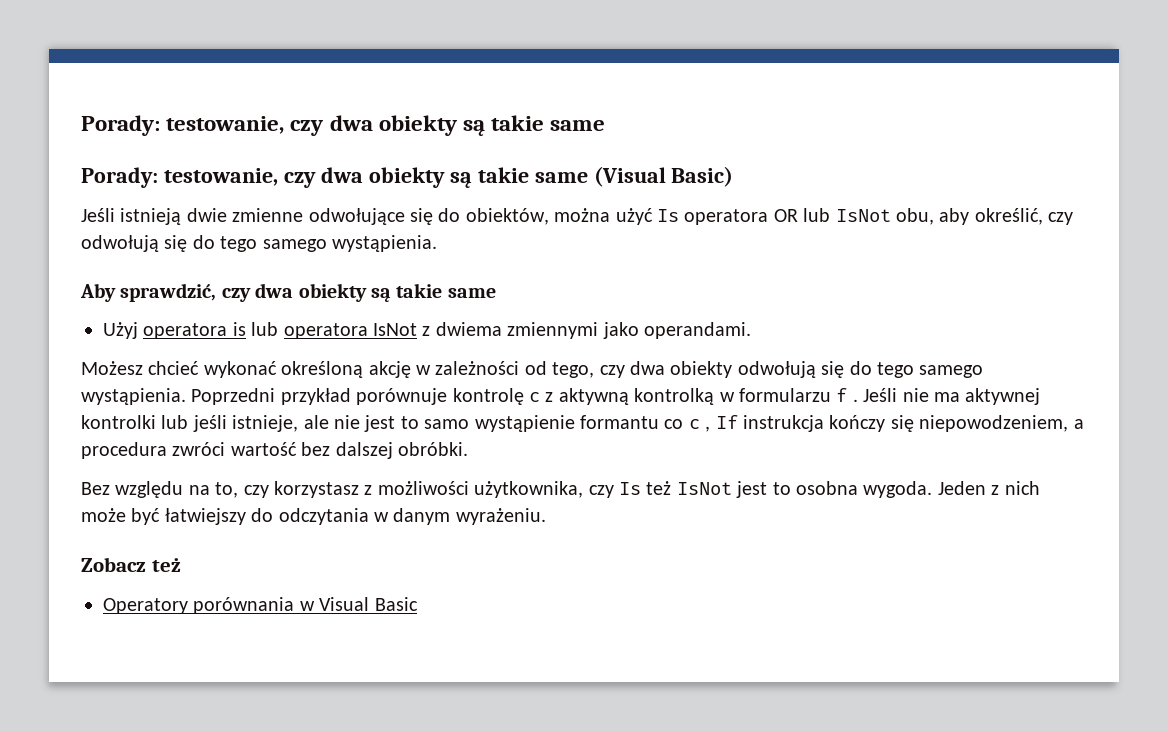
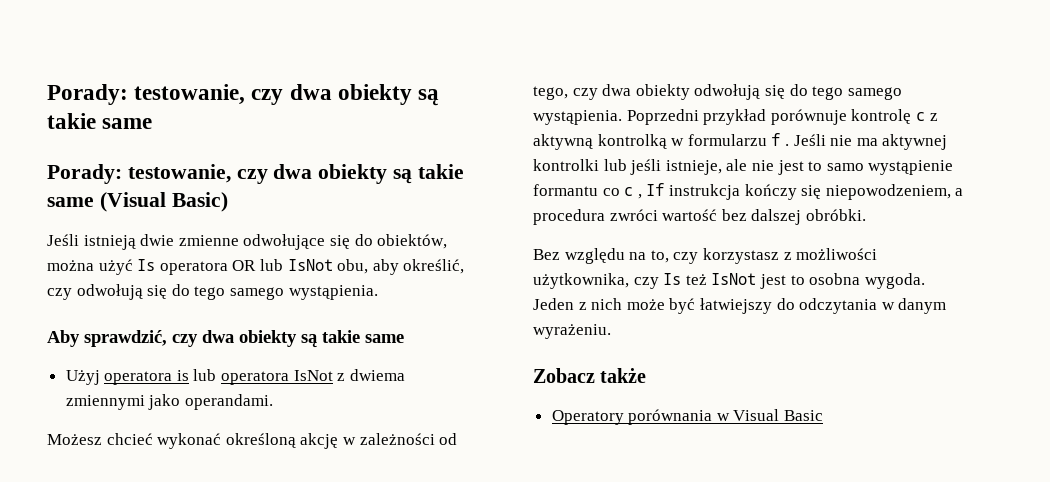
- Zobacz też
+ Zobacz także

